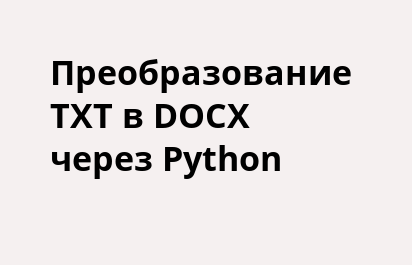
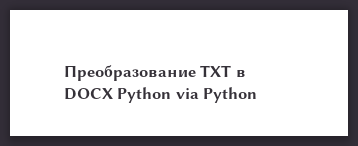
- Преобразование TXT в DOCX через Python
+ Преобразование TXT в DOCX Python via Python

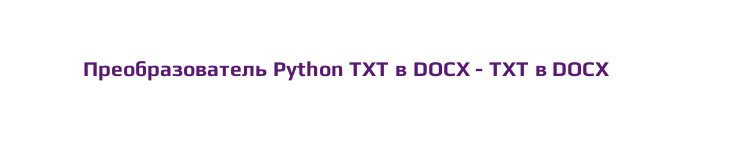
- Преобразование TXT в DOCX Python via Python
+ Преобразователь Python TXT в DOCX - TXT в DOCX

